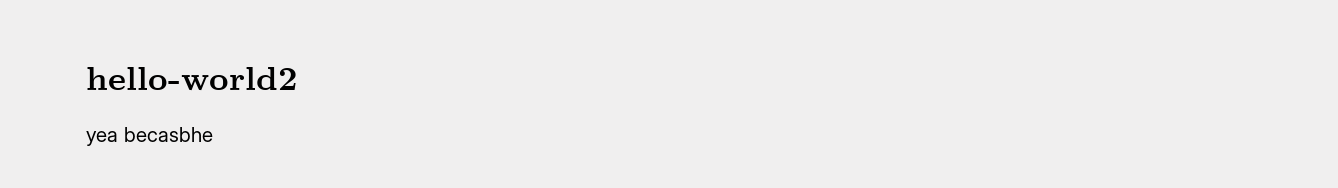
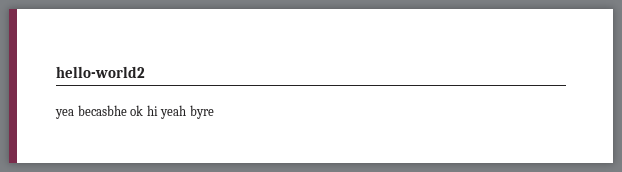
- yea becasbhe
+ yea becasbhe ok hi yeah byre

